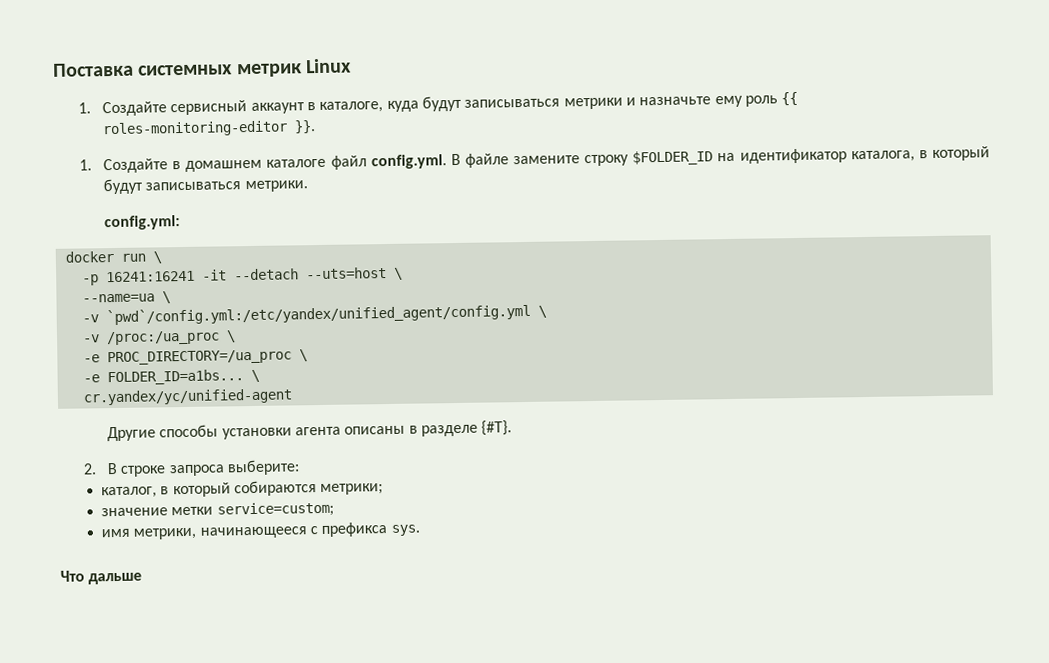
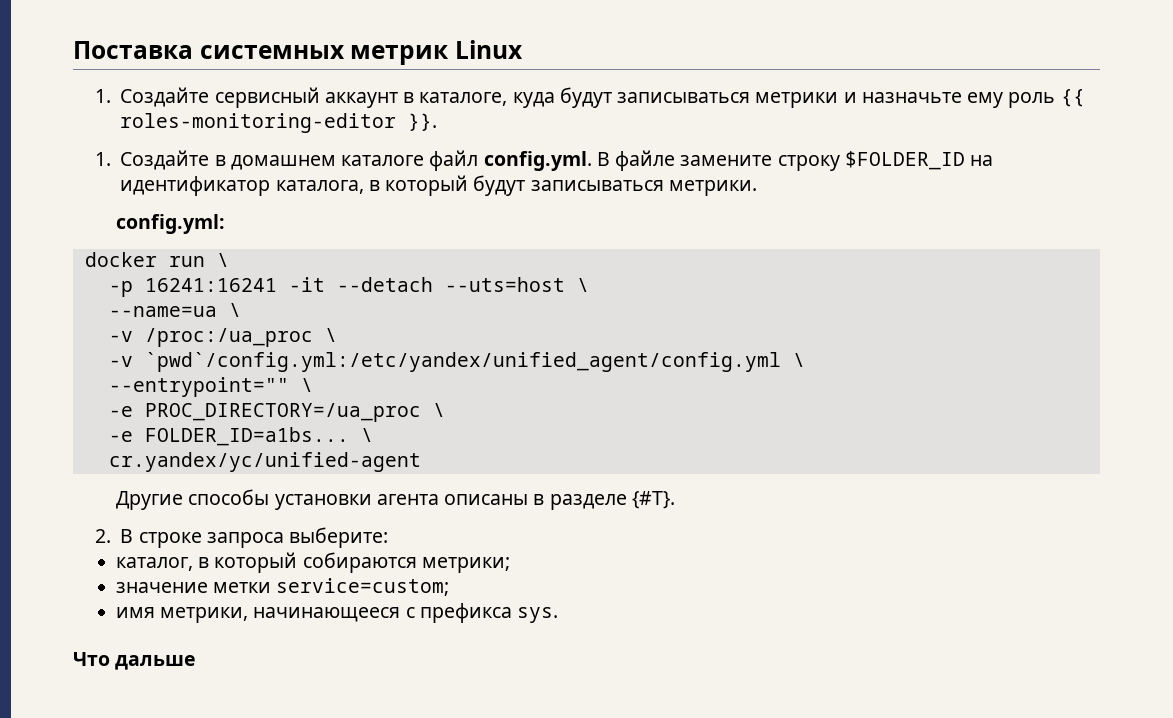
+ -v /proc:/ua_proc \
- -v /proc:/ua_proc \
+ --entrypoint="" \

